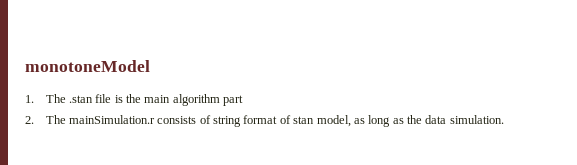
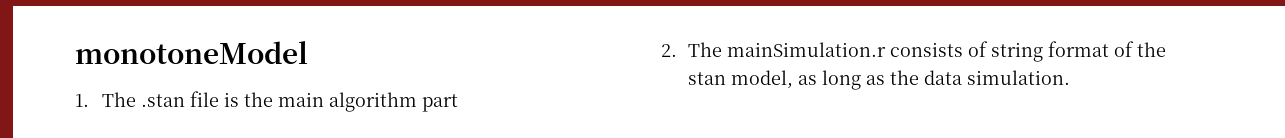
- 2. The mainSimulation.r consists of string format of stan model, as long as the data simulation.
+ 2. The mainSimulation.r consists of string format of the stan model, as long as the data simulation.

